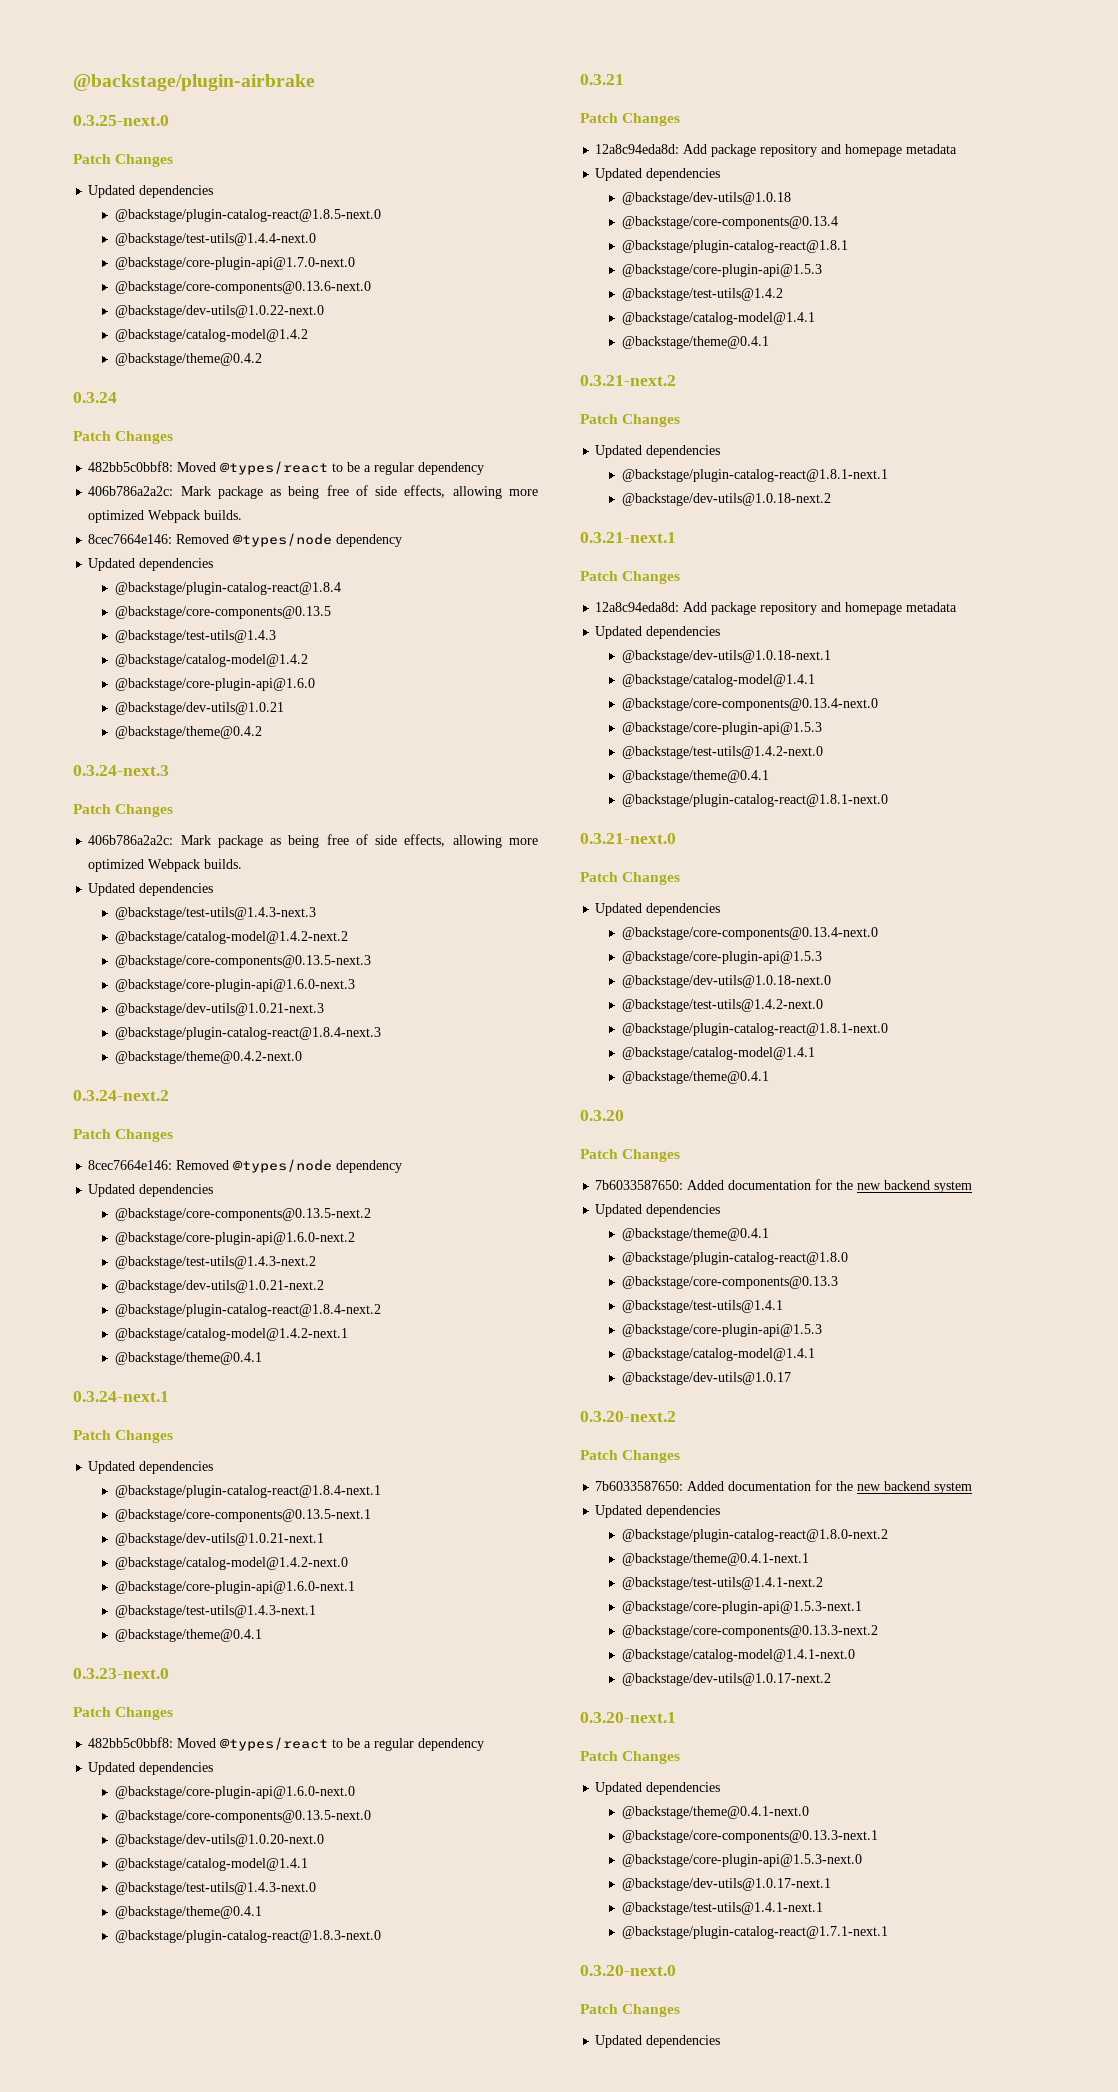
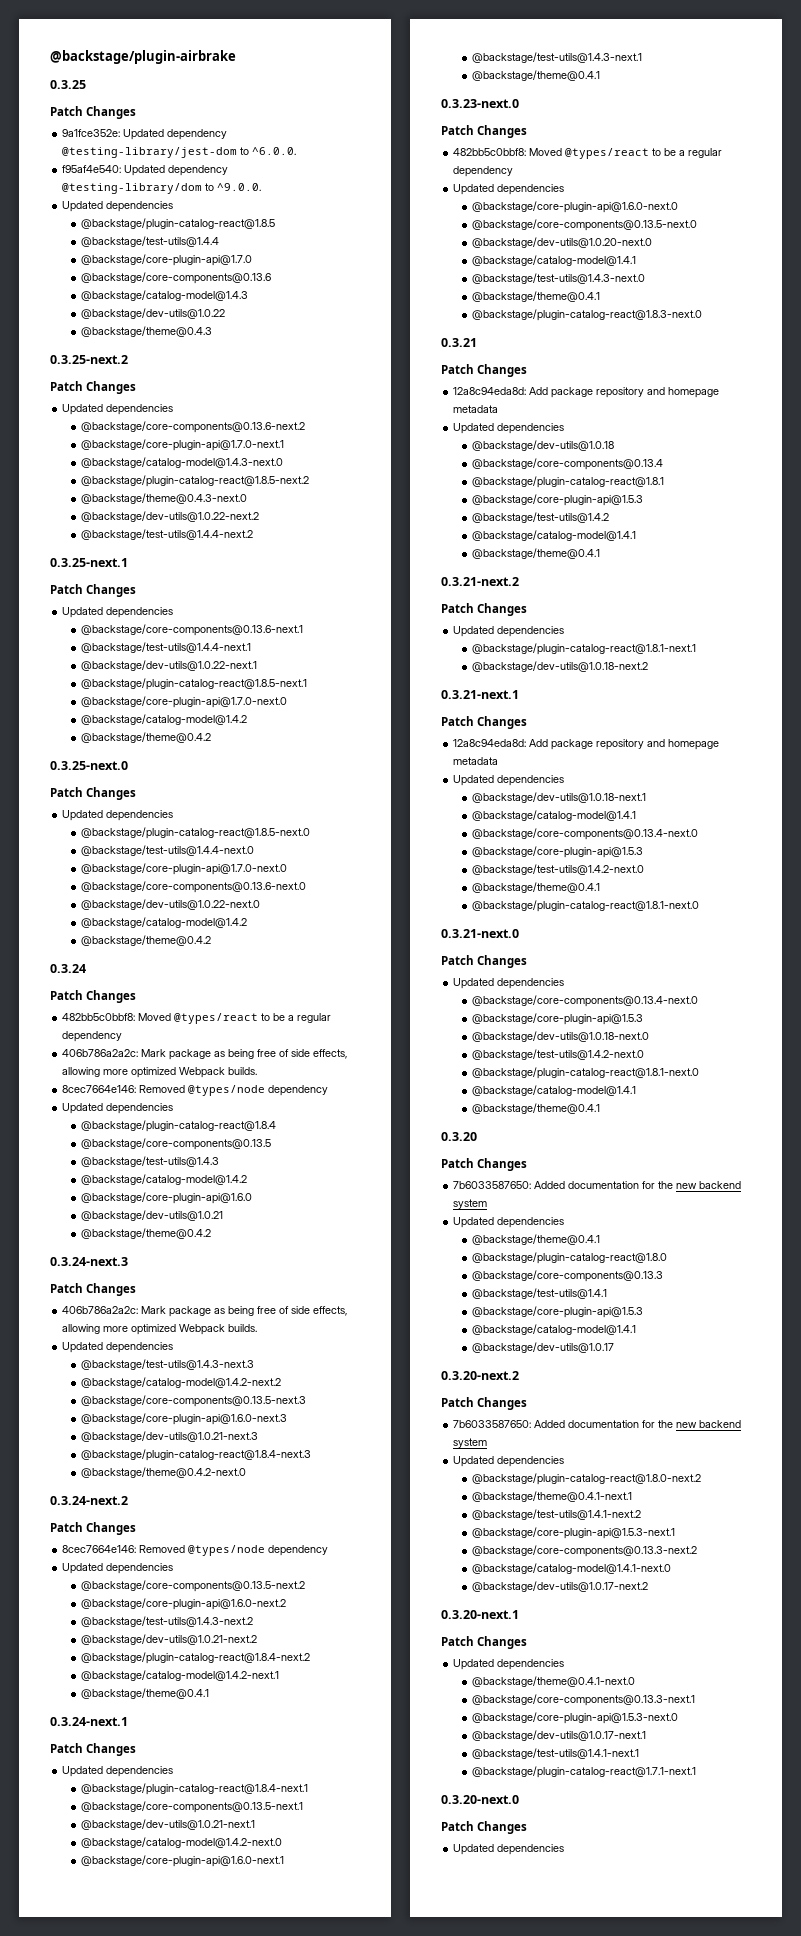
+ 0.3.25
+ Patch Changes
+ 9a1fce352e: Updated dependency @testing-library/jest-dom to ^6.0.0.
+ f95af4e540: Updated dependency @testing-library/dom to ^9.0.0.
+ Updated dependencies
+ @backstage/plugin-catalog-react@1.8.5
+ @backstage/test-utils@1.4.4
+ @backstage/core-plugin-api@1.7.0
+ @backstage/core-components@0.13.6
+ @backstage/catalog-model@1.4.3
+ @backstage/dev-utils@1.0.22
+ @backstage/theme@0.4.3
+ 0.3.25-next.2
+ Patch Changes
+ Updated dependencies
+ @backstage/core-components@0.13.6-next.2
+ @backstage/core-plugin-api@1.7.0-next.1
+ @backstage/catalog-model@1.4.3-next.0
+ @backstage/plugin-catalog-react@1.8.5-next.2
+ @backstage/theme@0.4.3-next.0
+ @backstage/dev-utils@1.0.22-next.2
+ @backstage/test-utils@1.4.4-next.2
+ 0.3.25-next.1
+ Patch Changes
+ Updated dependencies
+ @backstage/core-components@0.13.6-next.1
+ @backstage/test-utils@1.4.4-next.1
+ @backstage/dev-utils@1.0.22-next.1
+ @backstage/plugin-catalog-react@1.8.5-next.1
+ @backstage/core-plugin-api@1.7.0-next.0
+ @backstage/catalog-model@1.4.2
+ @backstage/theme@0.4.2

